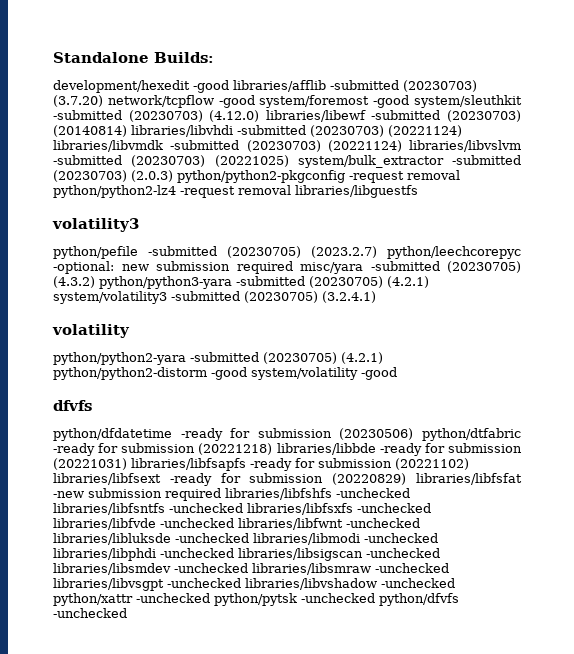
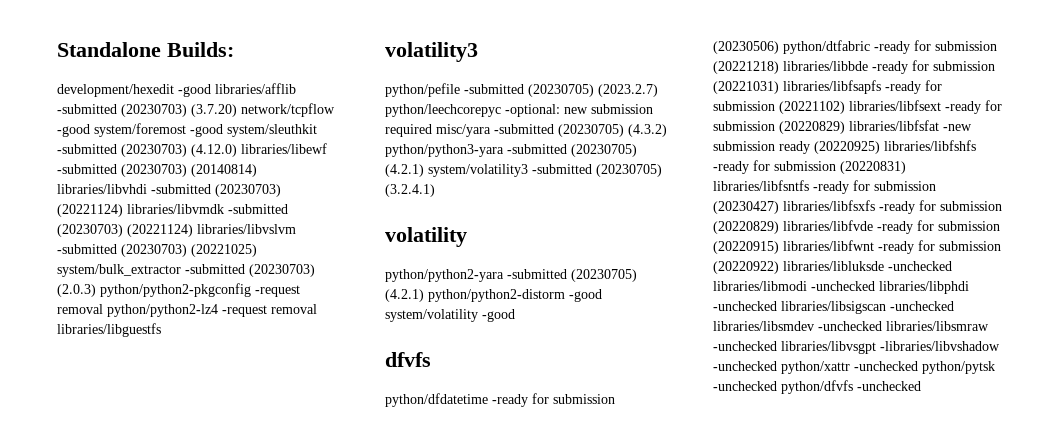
- python/dfdatetime -ready for submission (20230506) python/dtfabric -ready for submission (20221218) libraries/libbde -ready for submission (20221031) libraries/libfsapfs -ready for submission (20221102) libraries/libfsext -ready for submission (20220829) libraries/libfsfat -new submission required libraries/libfshfs -unchecked libraries/libfsntfs -unchecked libraries/libfsxfs -unchecked libraries/libfvde -unchecked libraries/libfwnt -unchecked libraries/libluksde -unchecked libraries/libmodi -unchecked libraries/libphdi -unchecked libraries/libsigscan -unchecked libraries/libsmdev -unchecked libraries/libsmraw -unchecked libraries/libvsgpt -unchecked libraries/libvshadow -unchecked python/xattr -unchecked python/pytsk -unchecked python/dfvfs -unchecked
+ python/dfdatetime -ready for submission (20230506) python/dtfabric -ready for submission (20221218) libraries/libbde -ready for submission (20221031) libraries/libfsapfs -ready for submission (20221102) libraries/libfsext -ready for submission (20220829) libraries/libfsfat -new submission ready (20220925) libraries/libfshfs -ready for submission (20220831) libraries/libfsntfs -ready for submission (20230427) libraries/libfsxfs -ready for submission (20220829) libraries/libfvde -ready for submission (20220915) libraries/libfwnt -ready for submission (20220922) libraries/libluksde -unchecked libraries/libmodi -unchecked libraries/libphdi -unchecked libraries/libsigscan -unchecked libraries/libsmdev -unchecked libraries/libsmraw -unchecked libraries/libvsgpt -libraries/libvshadow -unchecked python/xattr -unchecked python/pytsk -unchecked python/dfvfs -unchecked

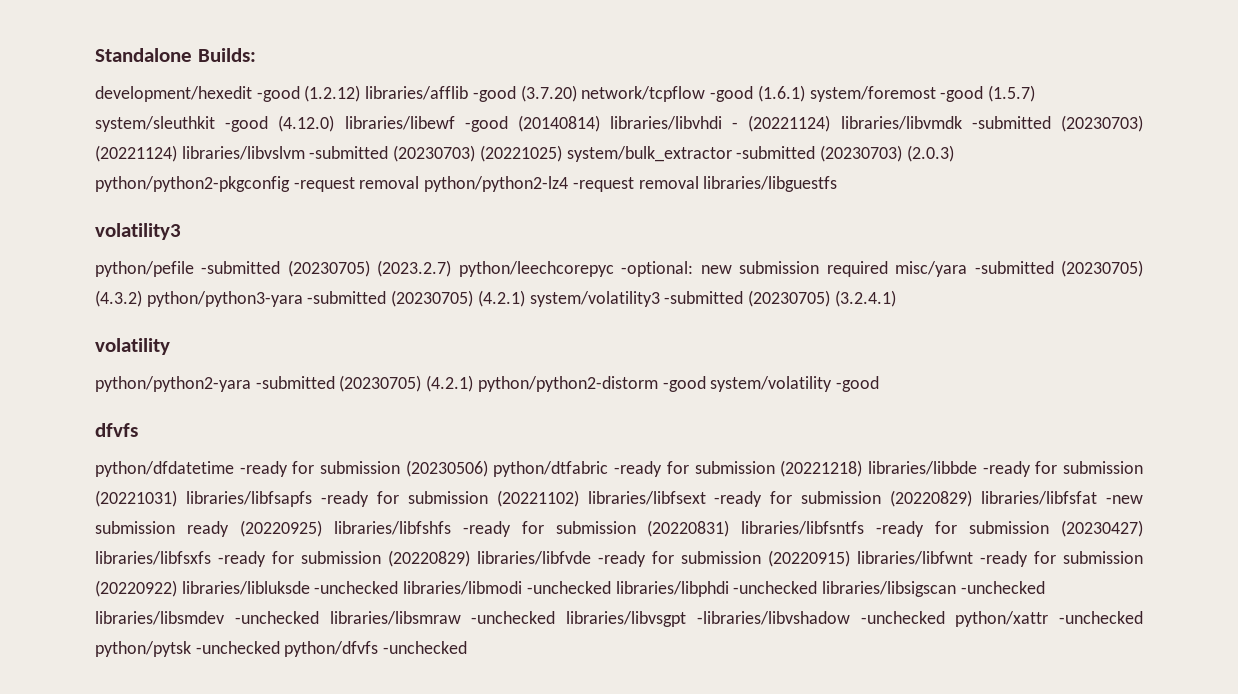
- development/hexedit -good libraries/afflib -submitted (20230703) (3.7.20) network/tcpflow -good system/foremost -good system/sleuthkit -submitted (20230703) (4.12.0) libraries/libewf -submitted (20230703) (20140814) libraries/libvhdi -submitted (20230703) (20221124) libraries/libvmdk -submitted (20230703) (20221124) libraries/libvslvm -submitted (20230703) (20221025) system/bulk_extractor -submitted (20230703) (2.0.3) python/python2-pkgconfig -request removal python/python2-lz4 -request removal libraries/libguestfs
+ development/hexedit -good (1.2.12) libraries/afflib -good (3.7.20) network/tcpflow -good (1.6.1) system/foremost -good (1.5.7) system/sleuthkit -good (4.12.0) libraries/libewf -good (20140814) libraries/libvhdi - (20221124) libraries/libvmdk -submitted (20230703) (20221124) libraries/libvslvm -submitted (20230703) (20221025) system/bulk_extractor -submitted (20230703) (2.0.3) python/python2-pkgconfig -request removal python/python2-lz4 -request removal libraries/libguestfs

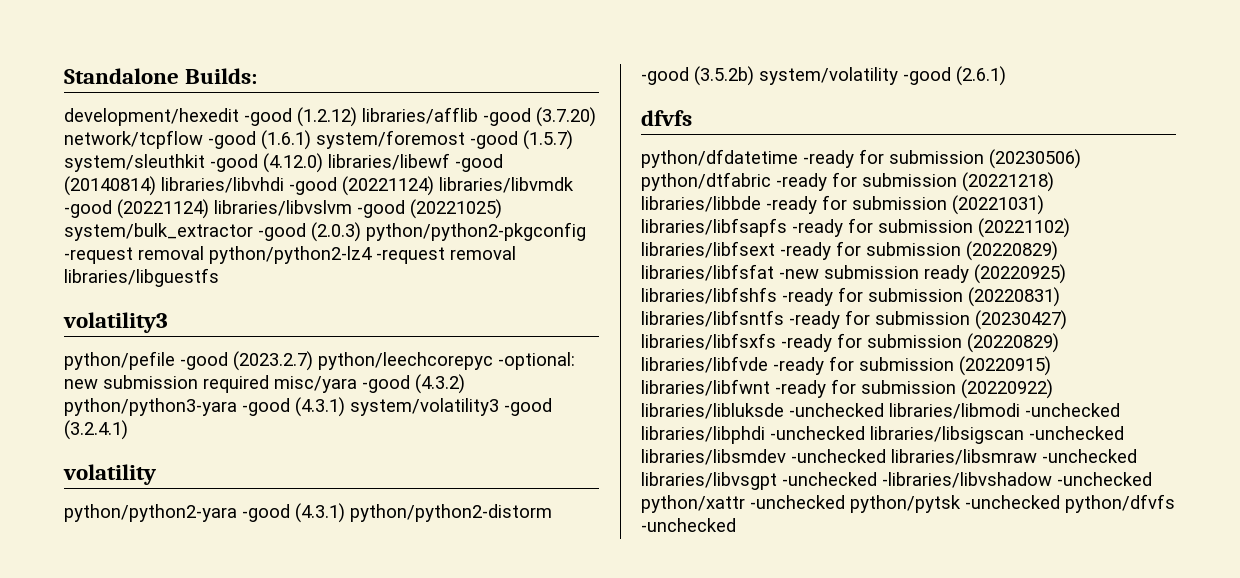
- development/hexedit -good (1.2.12) libraries/afflib -good (3.7.20) network/tcpflow -good (1.6.1) system/foremost -good (1.5.7) system/sleuthkit -good (4.12.0) libraries/libewf -good (20140814) libraries/libvhdi - (20221124) libraries/libvmdk -submitted (20230703) (20221124) libraries/libvslvm -submitted (20230703) (20221025) system/bulk_extractor -submitted (20230703) (2.0.3) python/python2-pkgconfig -request removal python/python2-lz4 -request removal libraries/libguestfs
+ development/hexedit -good (1.2.12) libraries/afflib -good (3.7.20) network/tcpflow -good (1.6.1) system/foremost -good (1.5.7) system/sleuthkit -good (4.12.0) libraries/libewf -good (20140814) libraries/libvhdi -good (20221124) libraries/libvmdk -good (20221124) libraries/libvslvm -good (20221025) system/bulk_extractor -good (2.0.3) python/python2-pkgconfig -request removal python/python2-lz4 -request removal libraries/libguestfs
- python/pefile -submitted (20230705) (2023.2.7) python/leechcorepyc -optional: new submission required misc/yara -submitted (20230705) (4.3.2) python/python3-yara -submitted (20230705) (4.2.1) system/volatility3 -submitted (20230705) (3.2.4.1)
+ python/pefile -good (2023.2.7) python/leechcorepyc -optional: new submission required misc/yara -good (4.3.2) python/python3-yara -good (4.3.1) system/volatility3 -good (3.2.4.1)
- python/python2-yara -submitted (20230705) (4.2.1) python/python2-distorm -good system/volatility -good
+ python/python2-yara -good (4.3.1) python/python2-distorm -good (3.5.2b) system/volatility -good (2.6.1)
- python/dfdatetime -ready for submission (20230506) python/dtfabric -ready for submission (20221218) libraries/libbde -ready for submission (20221031) libraries/libfsapfs -ready for submission (20221102) libraries/libfsext -ready for submission (20220829) libraries/libfsfat -new submission ready (20220925) libraries/libfshfs -ready for submission (20220831) libraries/libfsntfs -ready for submission (20230427) libraries/libfsxfs -ready for submission (20220829) libraries/libfvde -ready for submission (20220915) libraries/libfwnt -ready for submission (20220922) libraries/libluksde -unchecked libraries/libmodi -unchecked libraries/libphdi -unchecked libraries/libsigscan -unchecked libraries/libsmdev -unchecked libraries/libsmraw -unchecked libraries/libvsgpt -libraries/libvshadow -unchecked python/xattr -unchecked python/pytsk -unchecked python/dfvfs -unchecked
+ python/dfdatetime -ready for submission (20230506) python/dtfabric -ready for submission (20221218) libraries/libbde -ready for submission (20221031) libraries/libfsapfs -ready for submission (20221102) libraries/libfsext -ready for submission (20220829) libraries/libfsfat -new submission ready (20220925) libraries/libfshfs -ready for submission (20220831) libraries/libfsntfs -ready for submission (20230427) libraries/libfsxfs -ready for submission (20220829) libraries/libfvde -ready for submission (20220915) libraries/libfwnt -ready for submission (20220922) libraries/libluksde -unchecked libraries/libmodi -unchecked libraries/libphdi -unchecked libraries/libsigscan -unchecked libraries/libsmdev -unchecked libraries/libsmraw -unchecked libraries/libvsgpt -unchecked -libraries/libvshadow -unchecked python/xattr -unchecked python/pytsk -unchecked python/dfvfs -unchecked

